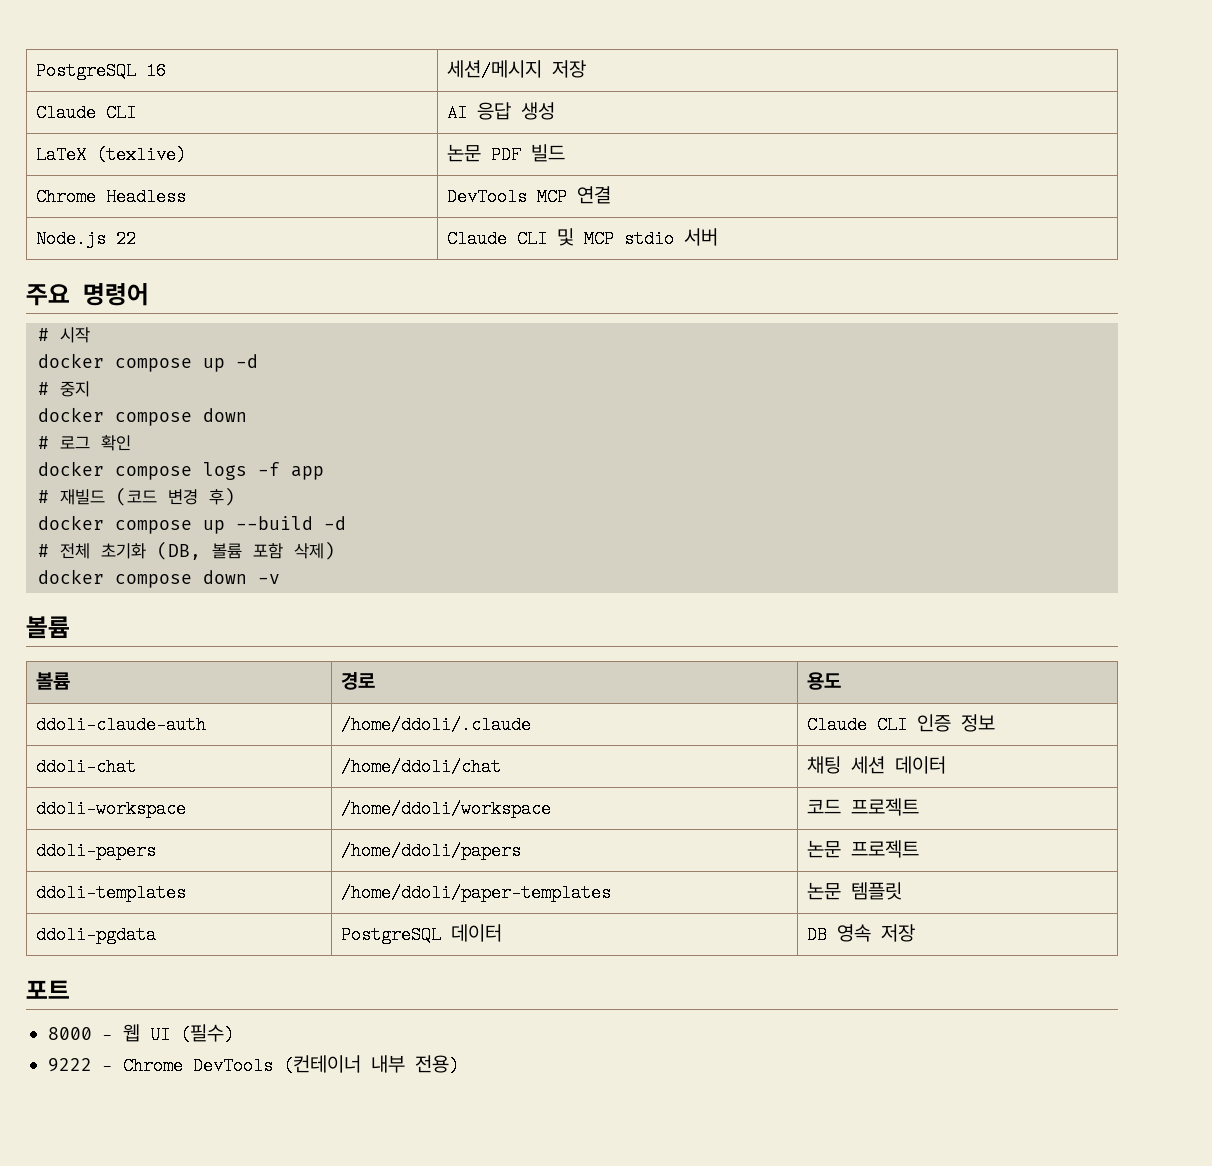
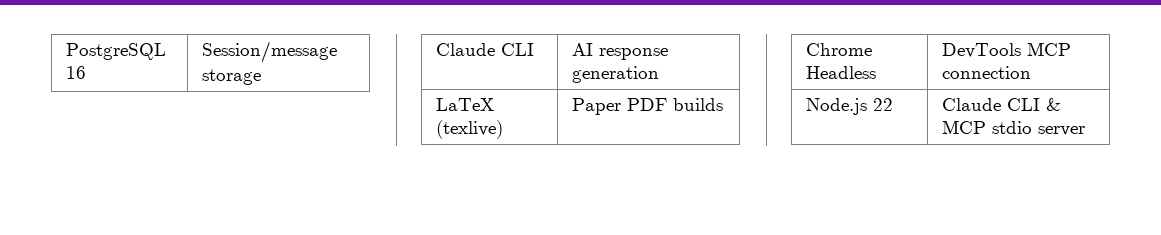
- PostgreSQL 16 | 세션/메시지 저장
+ PostgreSQL 16 | Session/message storage
- Claude CLI | AI 응답 생성
+ Claude CLI | AI response generation
- LaTeX (texlive) | 논문 PDF 빌드
+ LaTeX (texlive) | Paper PDF builds
- Chrome Headless | DevTools MCP 연결
+ Chrome Headless | DevTools MCP connection
- Node.js 22 | Claude CLI 및 MCP stdio 서버
- 주요 명령어
- # 시작
- docker compose up -d
- # 중지
- docker compose down
- # 로그 확인
- docker compose logs -f app
- # 재빌드 (코드 변경 후)
- docker compose up --build -d
- # 전체 초기화 (DB, 볼륨 포함 삭제)
- docker compose down -v
- 볼륨
- 볼륨 | 경로 | 용도
- ddoli-claude-auth | /home/ddoli/.claude | Claude CLI 인증 정보
- ddoli-chat | /home/ddoli/chat | 채팅 세션 데이터
- ddoli-workspace | /home/ddoli/workspace | 코드 프로젝트
- ddoli-papers | /home/ddoli/papers | 논문 프로젝트
- ddoli-templates | /home/ddoli/paper-templates | 논문 템플릿
- ddoli-pgdata | PostgreSQL 데이터 | DB 영속 저장
- 포트
- 8000 — 웹 UI (필수)
- 9222 — Chrome DevTools (컨테이너 내부 전용)
+ Node.js 22 | Claude CLI & MCP stdio server

